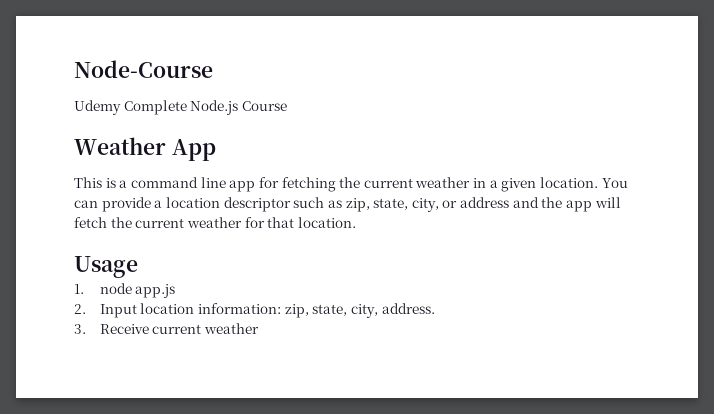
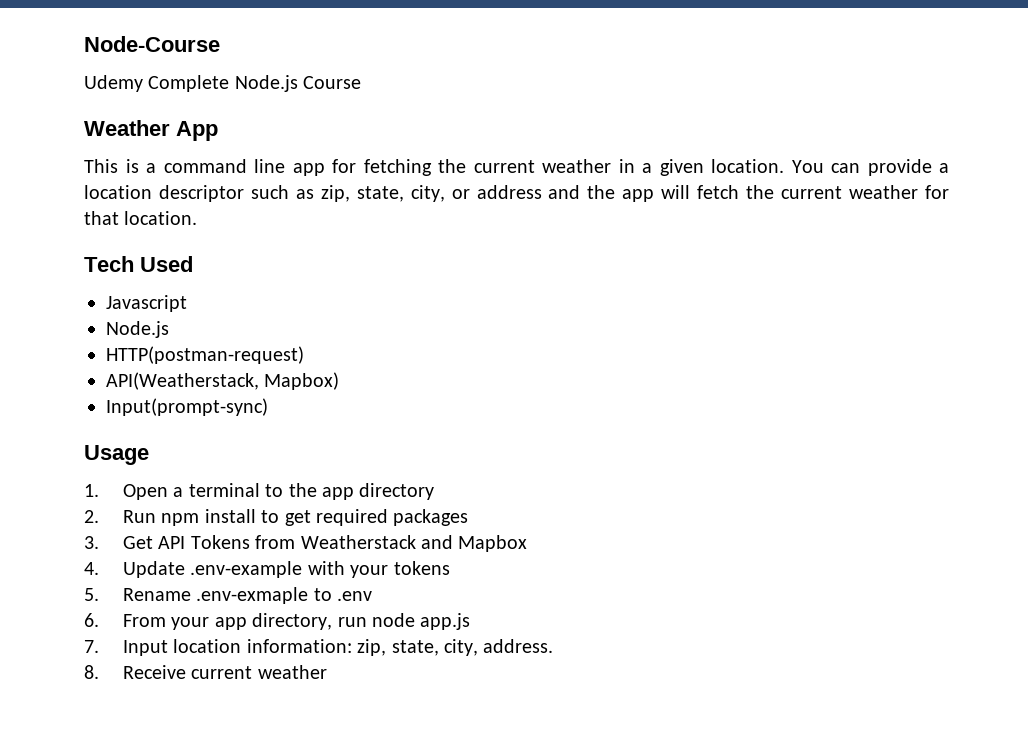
+ Tech Used
+ Javascript
+ Node.js
+ HTTP(postman-request)
+ API(Weatherstack, Mapbox)
+ Input(prompt-sync)
  Usage
- 1. node app.js
+ 1. Open a terminal to the app directory
+ 2. Run npm install to get required packages
+ 3. Get API Tokens from Weatherstack and Mapbox
+ 4. Update .env-example with your tokens
+ 5. Rename .env-exmaple to .env
+ 6. From your app directory, run node app.js
- 2. Input location information: zip, state, city, address.
+ 7. Input location information: zip, state, city, address.
- 3. Receive current weather
+ 8. Receive current weather

